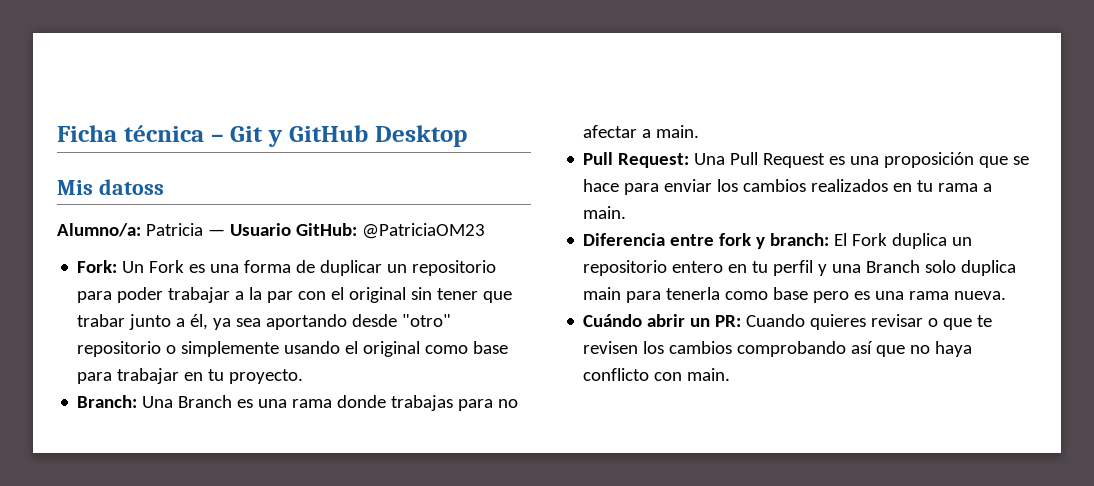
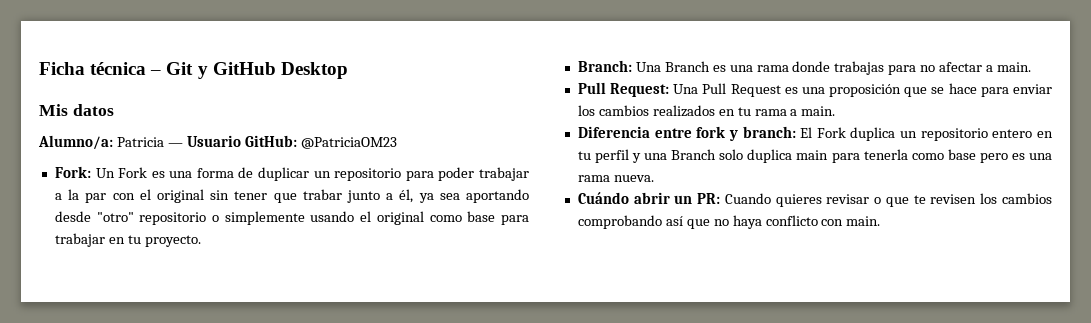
- Mis datoss
+ Mis datos

